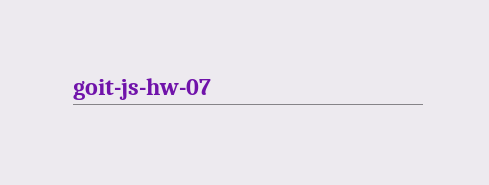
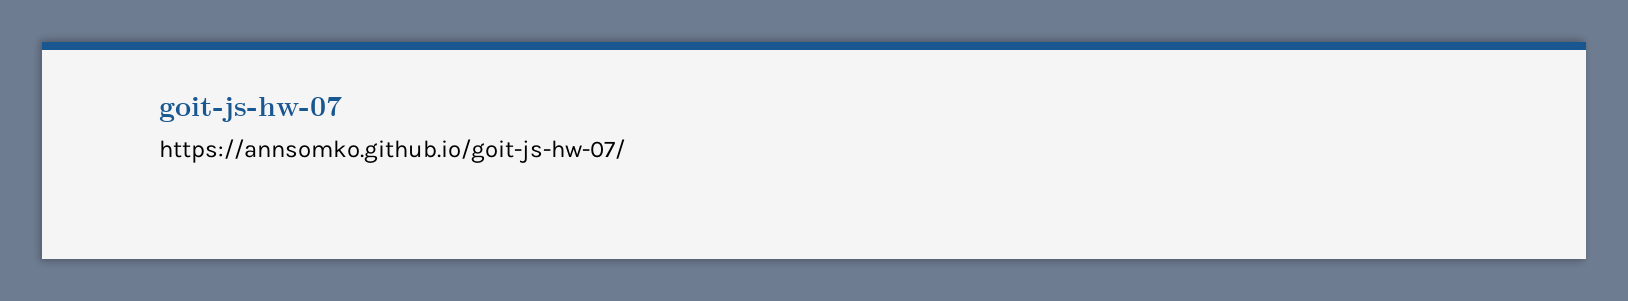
+ https://annsomko.github.io/goit-js-hw-07/

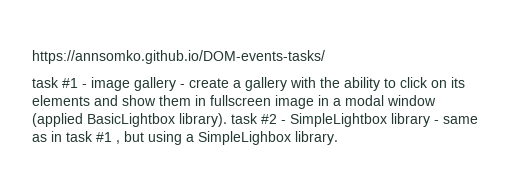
- goit-js-hw-07
- https://annsomko.github.io/goit-js-hw-07/
+ https://annsomko.github.io/DOM-events-tasks/
+ task #1 - image gallery - create a gallery with the ability to click on its elements and show them in fullscreen image in a modal window (applied BasicLightbox library). task #2 - SimpleLightbox library - same as in task #1 , but using a SimpleLighbox library.

